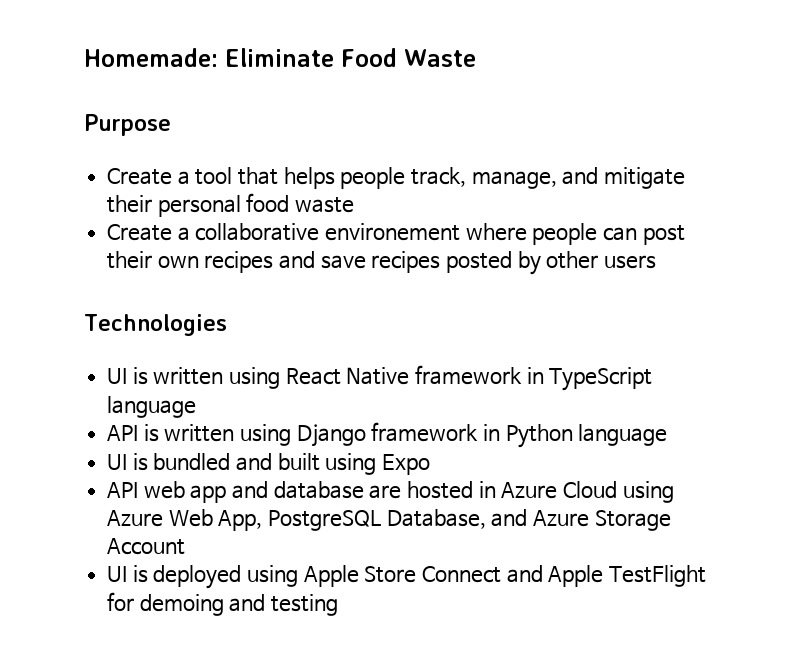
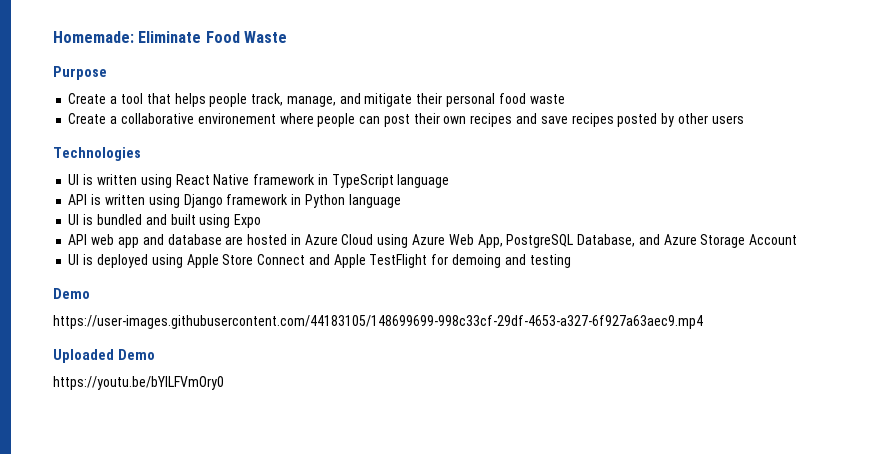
  UI is deployed using Apple Store Connect and Apple TestFlight for demoing and testing
+ Demo
+ https://user-images.githubusercontent.com/44183105/148699699-998c33cf-29df-4653-a327-6f927a63aec9.mp4
+ Uploaded Demo
+ https://youtu.be/bYILFVmOry0

